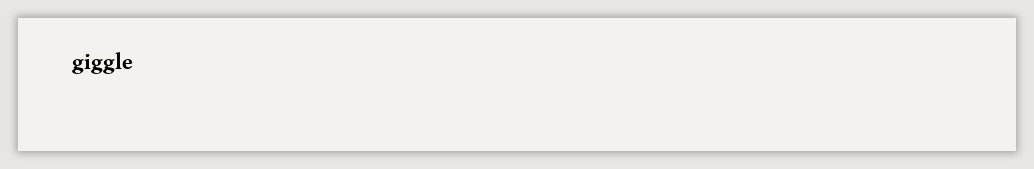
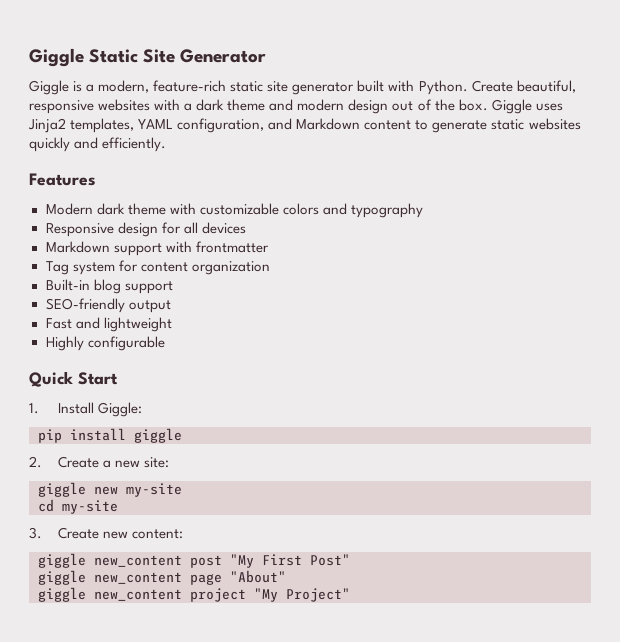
- giggle
+ Giggle Static Site Generator
+ Giggle is a modern, feature-rich static site generator built with Python. Create beautiful, responsive websites with a dark theme and modern design out of the box. Giggle uses Jinja2 templates, YAML configuration, and Markdown content to generate static websites quickly and efficiently.
+ Features
+ Modern dark theme with customizable colors and typography
+ Responsive design for all devices
+ Markdown support with frontmatter
+ Tag system for content organization
+ Built-in blog support
+ SEO-friendly output
+ Fast and lightweight
+ Highly configurable
+ Quick Start
+ 1. Install Giggle:
+ pip install giggle
+ 2. Create a new site:
+ giggle new my-site
+ cd my-site
+ 3. Create new content:
+ giggle new_content post "My First Post"
+ giggle new_content page "About"
+ giggle new_content project "My Project"

